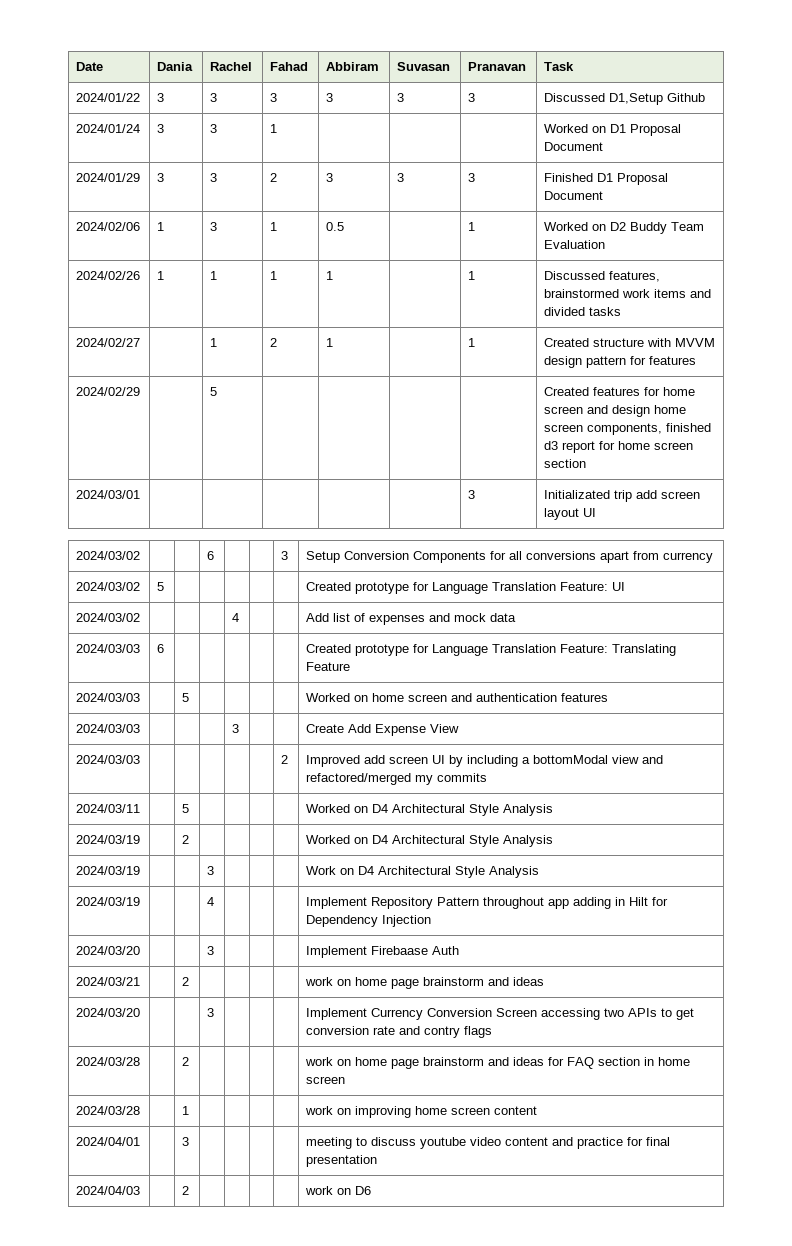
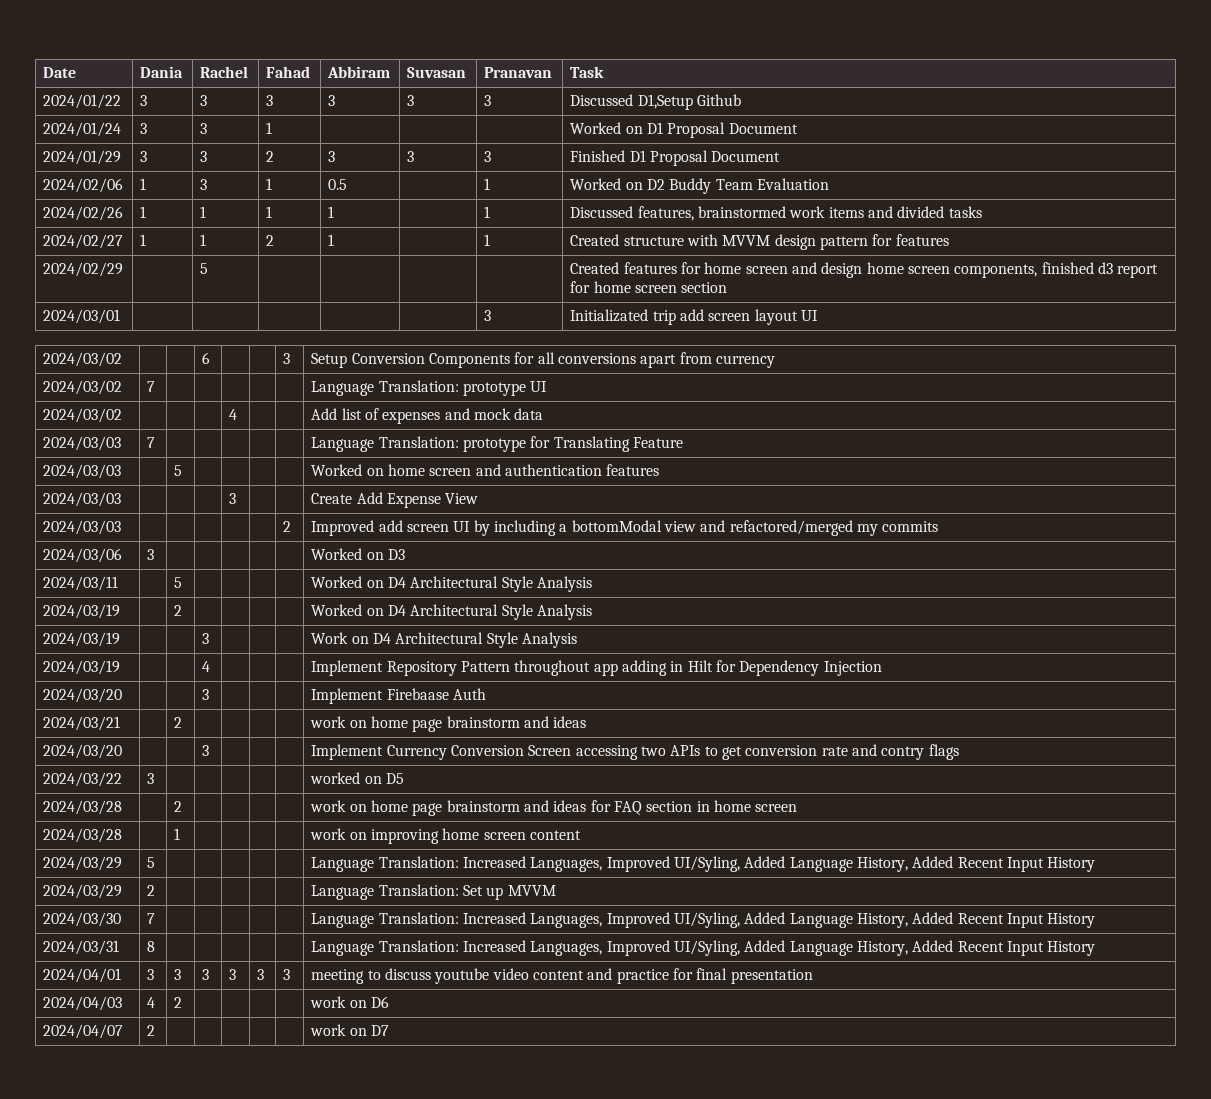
- 2024/02/27 | | 1 | 2 | 1 | | 1 | Created structure with MVVM design pattern for features
+ 2024/02/27 | 1 | 1 | 2 | 1 | | 1 | Created structure with MVVM design pattern for features
- 2024/03/02 | 5 | | | | | | Created prototype for Language Translation Feature: UI
+ 2024/03/02 | 7 | | | | | | Language Translation: prototype UI
- 2024/03/03 | 6 | | | | | | Created prototype for Language Translation Feature: Translating Feature
+ 2024/03/03 | 7 | | | | | | Language Translation: prototype for Translating Feature
+ 2024/03/06 | 3 | | | | | | Worked on D3
+ 2024/03/22 | 3 | | | | | | worked on D5
- 2024/04/01 | | 3 | | | | | meeting to discuss youtube video content and practice for final presentation
+ 2024/03/29 | 5 | | | | | | Language Translation: Increased Languages, Improved UI/Syling, Added Language History, Added Recent Input History
+ 2024/03/29 | 2 | | | | | | Language Translation: Set up MVVM
+ 2024/03/30 | 7 | | | | | | Language Translation: Increased Languages, Improved UI/Syling, Added Language History, Added Recent Input History
+ 2024/03/31 | 8 | | | | | | Language Translation: Increased Languages, Improved UI/Syling, Added Language History, Added Recent Input History
+ 2024/04/01 | 3 | 3 | 3 | 3 | 3 | 3 | meeting to discuss youtube video content and practice for final presentation
- 2024/04/03 | | 2 | | | | | work on D6
+ 2024/04/03 | 4 | 2 | | | | | work on D6
+ 2024/04/07 | 2 | | | | | | work on D7

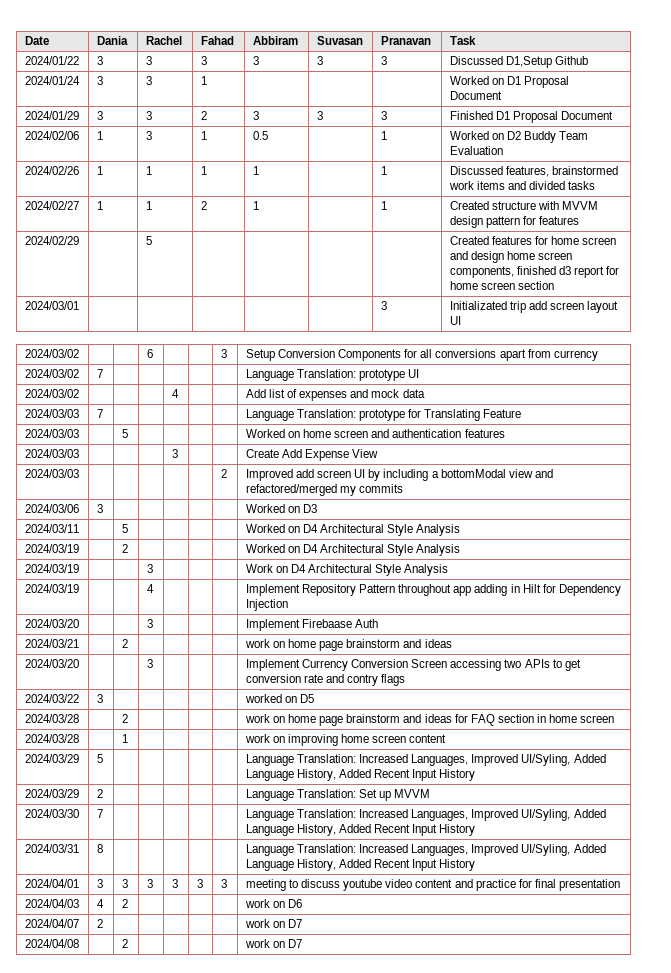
+ 2024/04/08 | | 2 | | | | | work on D7

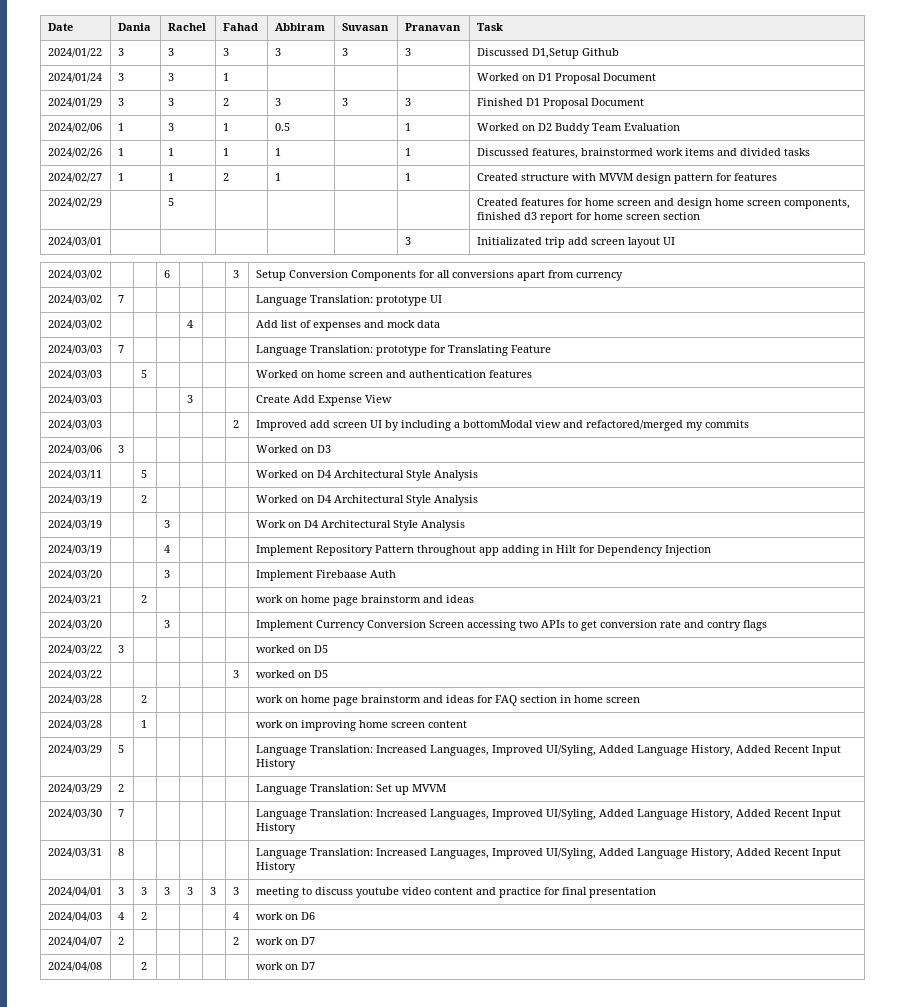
+ 2024/03/22 | | | | | | 3 | worked on D5
- 2024/04/03 | 4 | 2 | | | | | work on D6
+ 2024/04/03 | 4 | 2 | | | | 4 | work on D6
- 2024/04/07 | 2 | | | | | | work on D7
+ 2024/04/07 | 2 | | | | | 2 | work on D7

